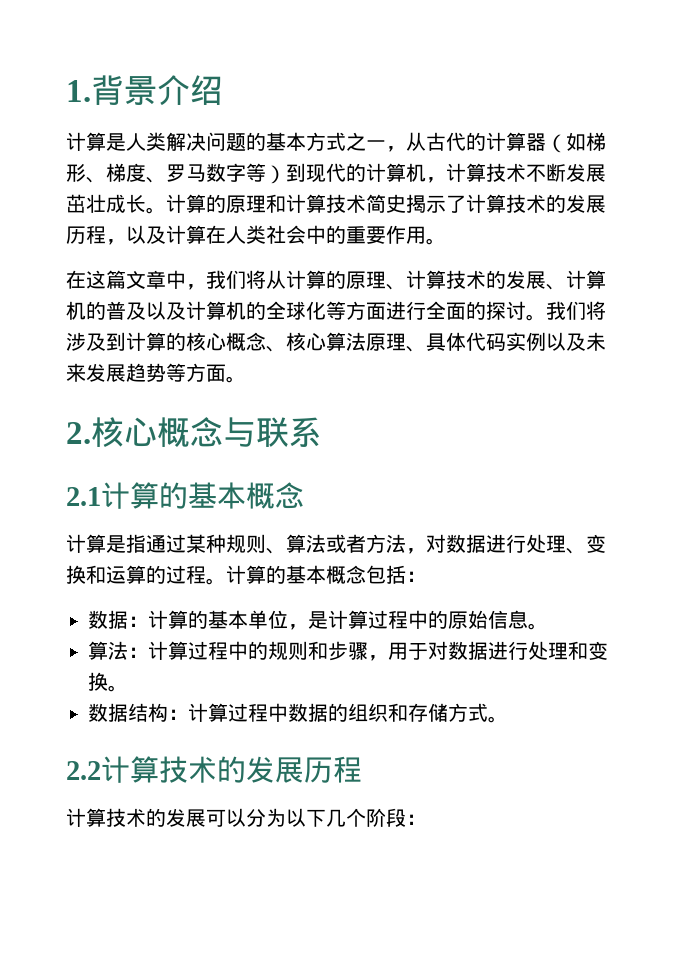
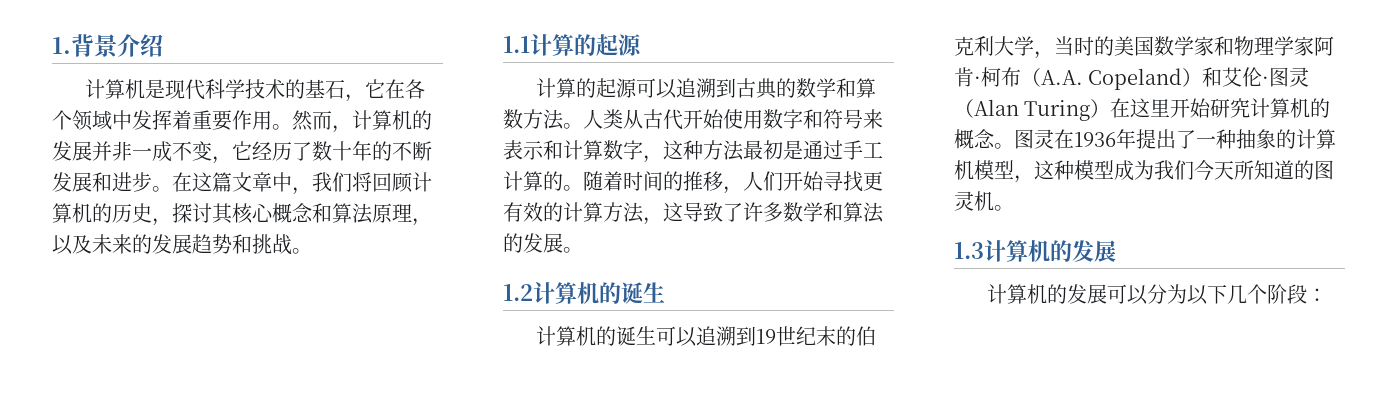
- 计算是人类解决问题的基本方式之一，从古代的计算器（如梯形、梯度、罗马数字等）到现代的计算机，计算技术不断发展茁壮成长。计算的原理和计算技术简史揭示了计算技术的发展历程，以及计算在人类社会中的重要作用。
- 在这篇文章中，我们将从计算的原理、计算技术的发展、计算机的普及以及计算机的全球化等方面进行全面的探讨。我们将涉及到计算的核心概念、核心算法原理、具体代码实例以及未来发展趋势等方面。
- 2.核心概念与联系
- 2.1计算的基本概念
- 计算是指通过某种规则、算法或者方法，对数据进行处理、变换和运算的过程。计算的基本概念包括：
- 数据：计算的基本单位，是计算过程中的原始信息。
- 算法：计算过程中的规则和步骤，用于对数据进行处理和变换。
- 数据结构：计算过程中数据的组织和存储方式。
- 2.2计算技术的发展历程
- 计算技术的发展可以分为以下几个阶段：
+ 计算机是现代科学技术的基石，它在各个领域中发挥着重要作用。然而，计算机的发展并非一成不变，它经历了数十年的不断发展和进步。在这篇文章中，我们将回顾计算机的历史，探讨其核心概念和算法原理，以及未来的发展趋势和挑战。
+ 1.1计算的起源
+ 计算的起源可以追溯到古典的数学和算数方法。人类从古代开始使用数字和符号来表示和计算数字，这种方法最初是通过手工计算的。随着时间的推移，人们开始寻找更有效的计算方法，这导致了许多数学和算法的发展。
+ 1.2计算机的诞生
+ 计算机的诞生可以追溯到19世纪末的伯克利大学，当时的美国数学家和物理学家阿肯·柯布（A.A. Copeland）和艾伦·图灵（Alan Turing）在这里开始研究计算机的概念。图灵在1936年提出了一种抽象的计算机模型，这种模型成为我们今天所知道的图灵机。
+ 1.3计算机的发展
+ 计算机的发展可以分为以下几个阶段：

